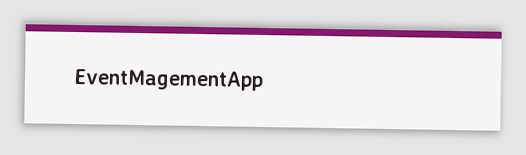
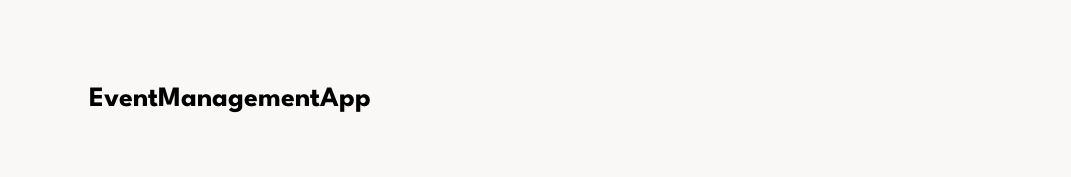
- EventMagementApp
+ EventManagementApp

